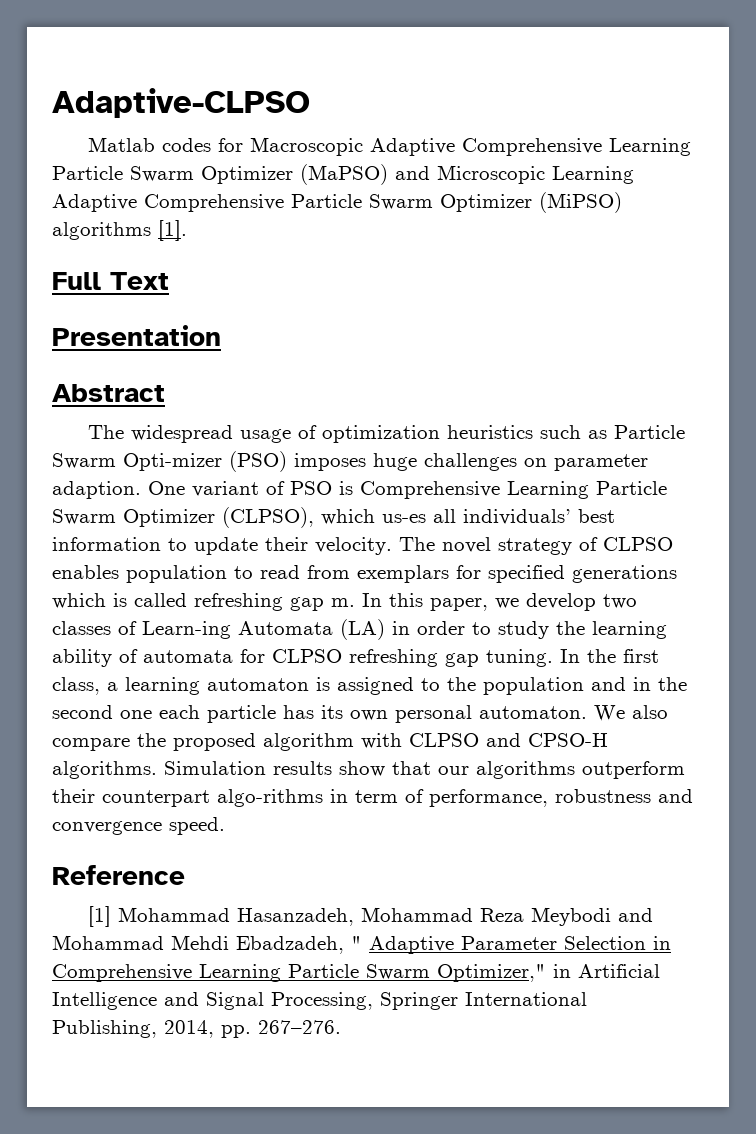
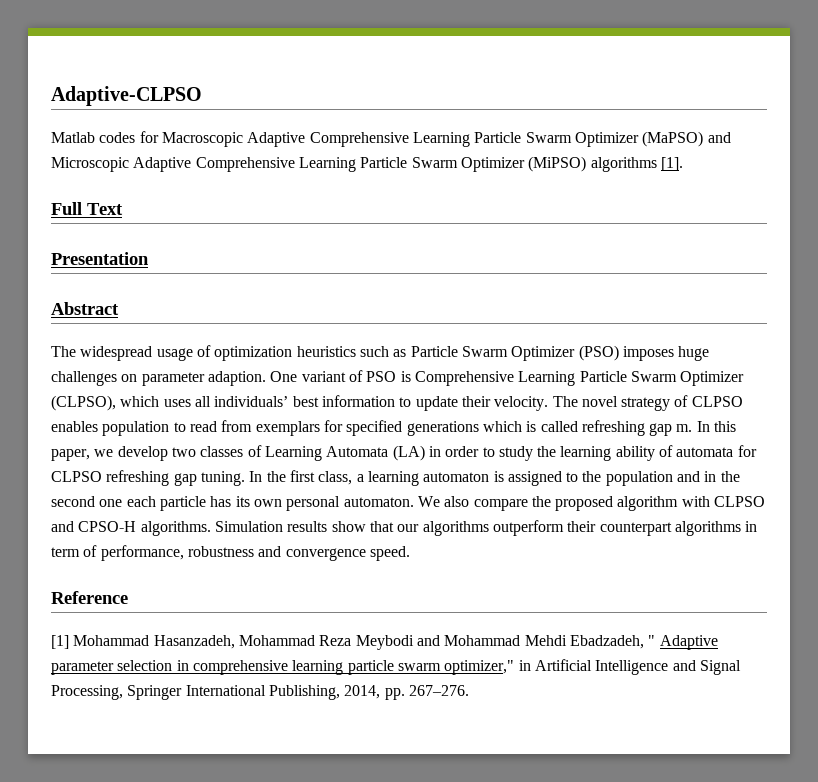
- Matlab codes for Macroscopic Adaptive Comprehensive Learning Particle Swarm Optimizer (MaPSO) and Microscopic Learning Adaptive Comprehensive Particle Swarm Optimizer (MiPSO) algorithms [1].
+ Matlab codes for Macroscopic Adaptive Comprehensive Learning Particle Swarm Optimizer (MaPSO) and Microscopic Adaptive Comprehensive Learning Particle Swarm Optimizer (MiPSO) algorithms [1].
- The widespread usage of optimization heuristics such as Particle Swarm Opti-mizer (PSO) imposes huge challenges on parameter adaption.
+ The widespread usage of optimization heuristics such as Particle Swarm Optimizer (PSO) imposes huge challenges on parameter adaption.
- One variant of PSO is Comprehensive Learning Particle Swarm Optimizer (CLPSO), which us-es all individuals’ best information to update their velocity.
+ One variant of PSO is Comprehensive Learning Particle Swarm Optimizer (CLPSO), which uses all individuals’ best information to update their velocity.
- In this paper, we develop two classes of Learn-ing Automata (LA) in order to study the learning ability of automata for CLPSO refreshing gap tuning.
+ In this paper, we develop two classes of Learning Automata (LA) in order to study the learning ability of automata for CLPSO refreshing gap tuning.
- Simulation results show that our algorithms outperform their counterpart algo-rithms in term of performance, robustness and convergence speed.
+ Simulation results show that our algorithms outperform their counterpart algorithms in term of performance, robustness and convergence speed.
- [1] Mohammad Hasanzadeh, Mohammad Reza Meybodi and Mohammad Mehdi Ebadzadeh, " Adaptive Parameter Selection in Comprehensive Learning Particle Swarm Optimizer," in Artificial Intelligence and Signal Processing, Springer International Publishing, 2014, pp. 267–276.
+ [1] Mohammad Hasanzadeh, Mohammad Reza Meybodi and Mohammad Mehdi Ebadzadeh, " Adaptive parameter selection in comprehensive learning particle swarm optimizer," in Artificial Intelligence and Signal Processing, Springer International Publishing, 2014, pp. 267–276.

